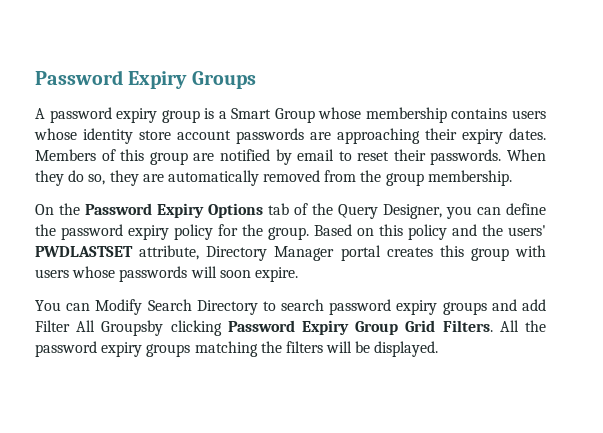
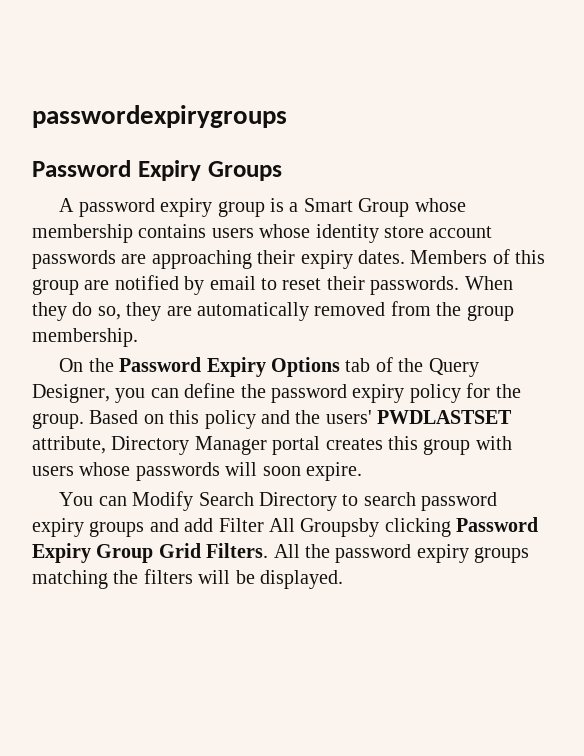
+ passwordexpirygroups

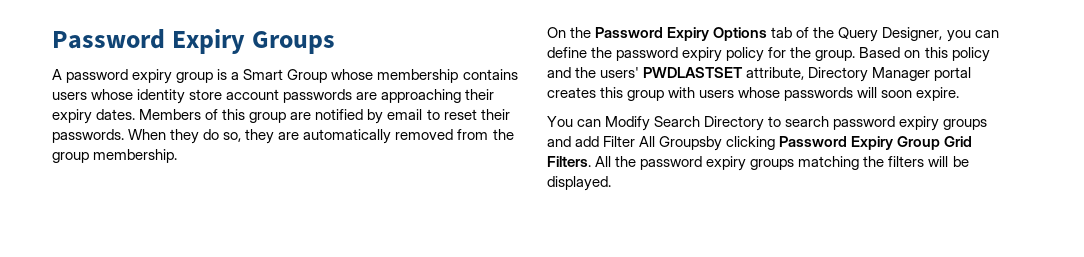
- passwordexpirygroups

